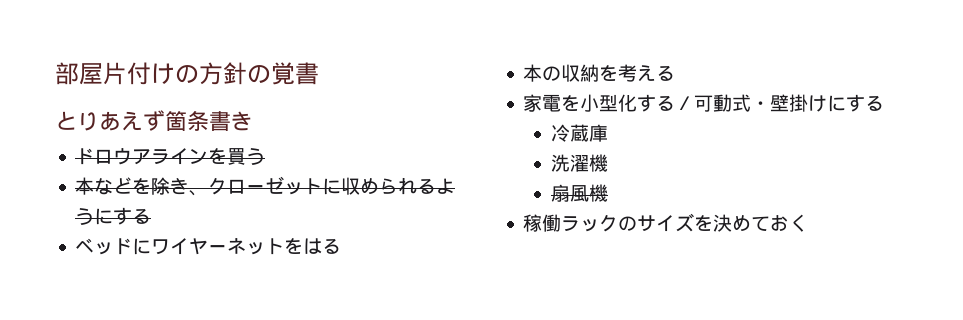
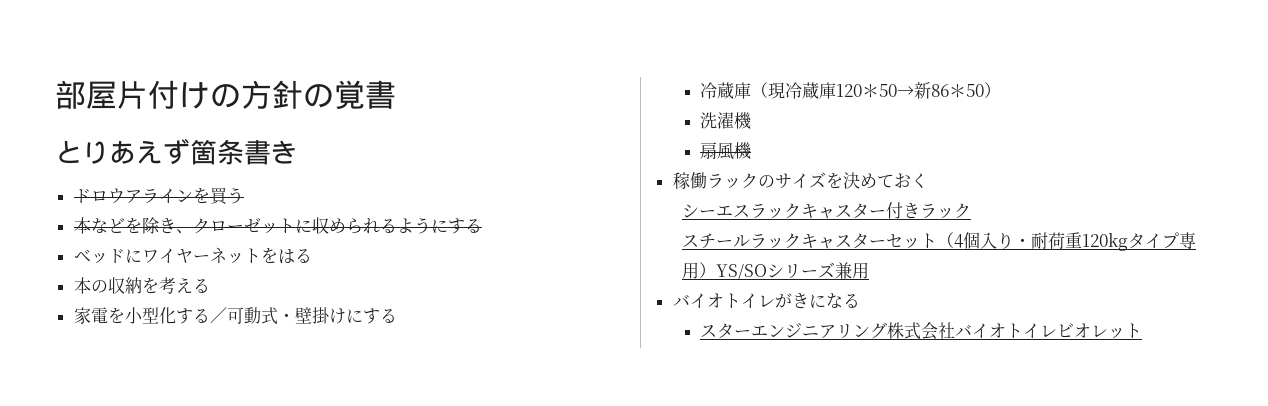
- 冷蔵庫
+ 冷蔵庫（現冷蔵庫120＊50→新86＊50）
+ シーエスラックキャスター付きラック
+ スチールラックキャスターセット（4個入り・耐荷重120kgタイプ専用）YS/SOシリーズ兼用
+ バイオトイレがきになる
+ スターエンジニアリング株式会社バイオトイレビオレット

